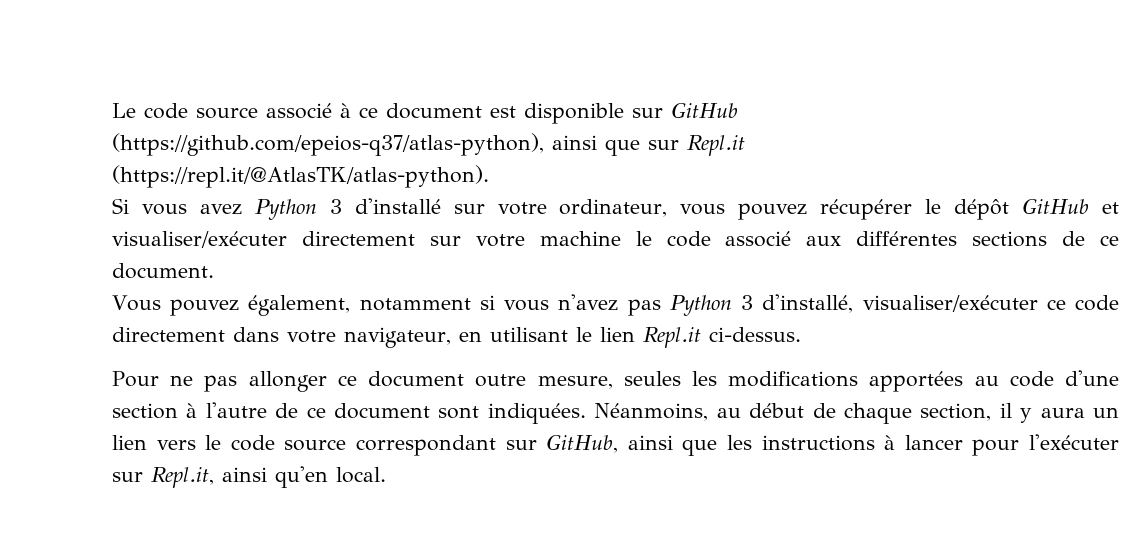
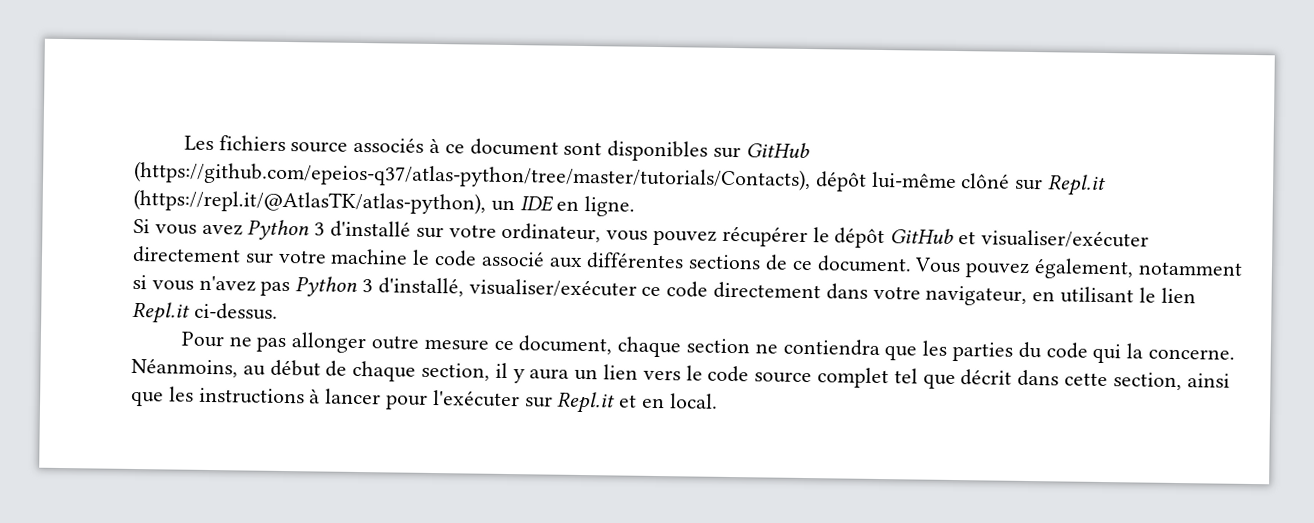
- Le code source associé à ce document est disponible sur GitHub (https://github.com/epeios-q37/atlas-python), ainsi que sur Repl.it (https://repl.it/@AtlasTK/atlas-python).
+ Les fichiers source associés à ce document sont disponibles sur GitHub (https://github.com/epeios-q37/atlas-python/tree/master/tutorials/Contacts), dépôt lui-même clôné sur Repl.it (https://repl.it/@AtlasTK/atlas-python), un IDE en ligne.
- Si vous avez Python 3 d'installé sur votre ordinateur, vous pouvez récupérer le dépôt GitHub et visualiser/exécuter directement sur votre machine le code associé aux différentes sections de ce document.
- Vous pouvez également, notamment si vous n'avez pas Python 3 d'installé, visualiser/exécuter ce code directement dans votre navigateur, en utilisant le lien Repl.it ci-dessus.
+ Si vous avez Python 3 d'installé sur votre ordinateur, vous pouvez récupérer le dépôt GitHub et visualiser/exécuter directement sur votre machine le code associé aux différentes sections de ce document. Vous pouvez également, notamment si vous n'avez pas Python 3 d'installé, visualiser/exécuter ce code directement dans votre navigateur, en utilisant le lien Repl.it ci-dessus.
- Pour ne pas allonger ce document outre mesure, seules les modifications apportées au code d'une section à l'autre de ce document sont indiquées.
+ Pour ne pas allonger outre mesure ce document, chaque section ne contiendra que les parties du code qui la concerne.
- Néanmoins, au début de chaque section, il y aura un lien vers le code source correspondant sur GitHub, ainsi que les instructions à lancer pour l'exécuter sur Repl.it, ainsi qu'en local.
+ Néanmoins, au début de chaque section, il y aura un lien vers le code source complet tel que décrit dans cette section, ainsi que les instructions à lancer pour l'exécuter sur Repl.it et en local.

